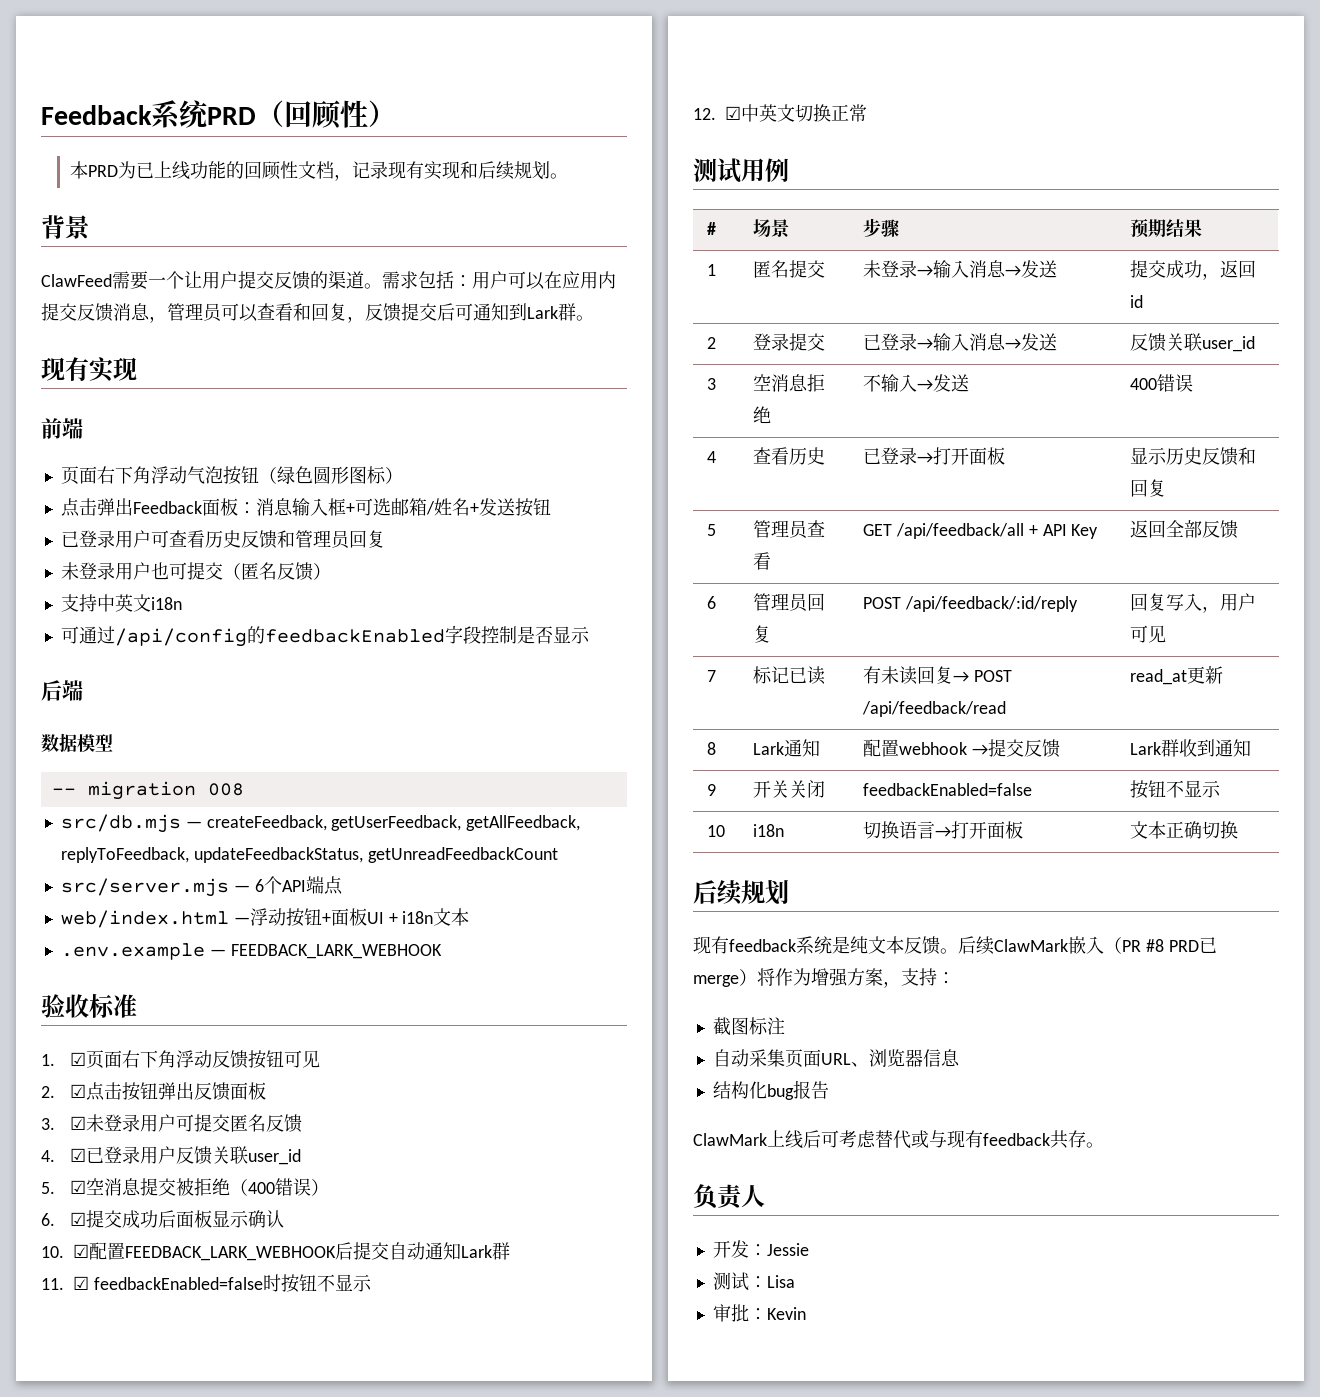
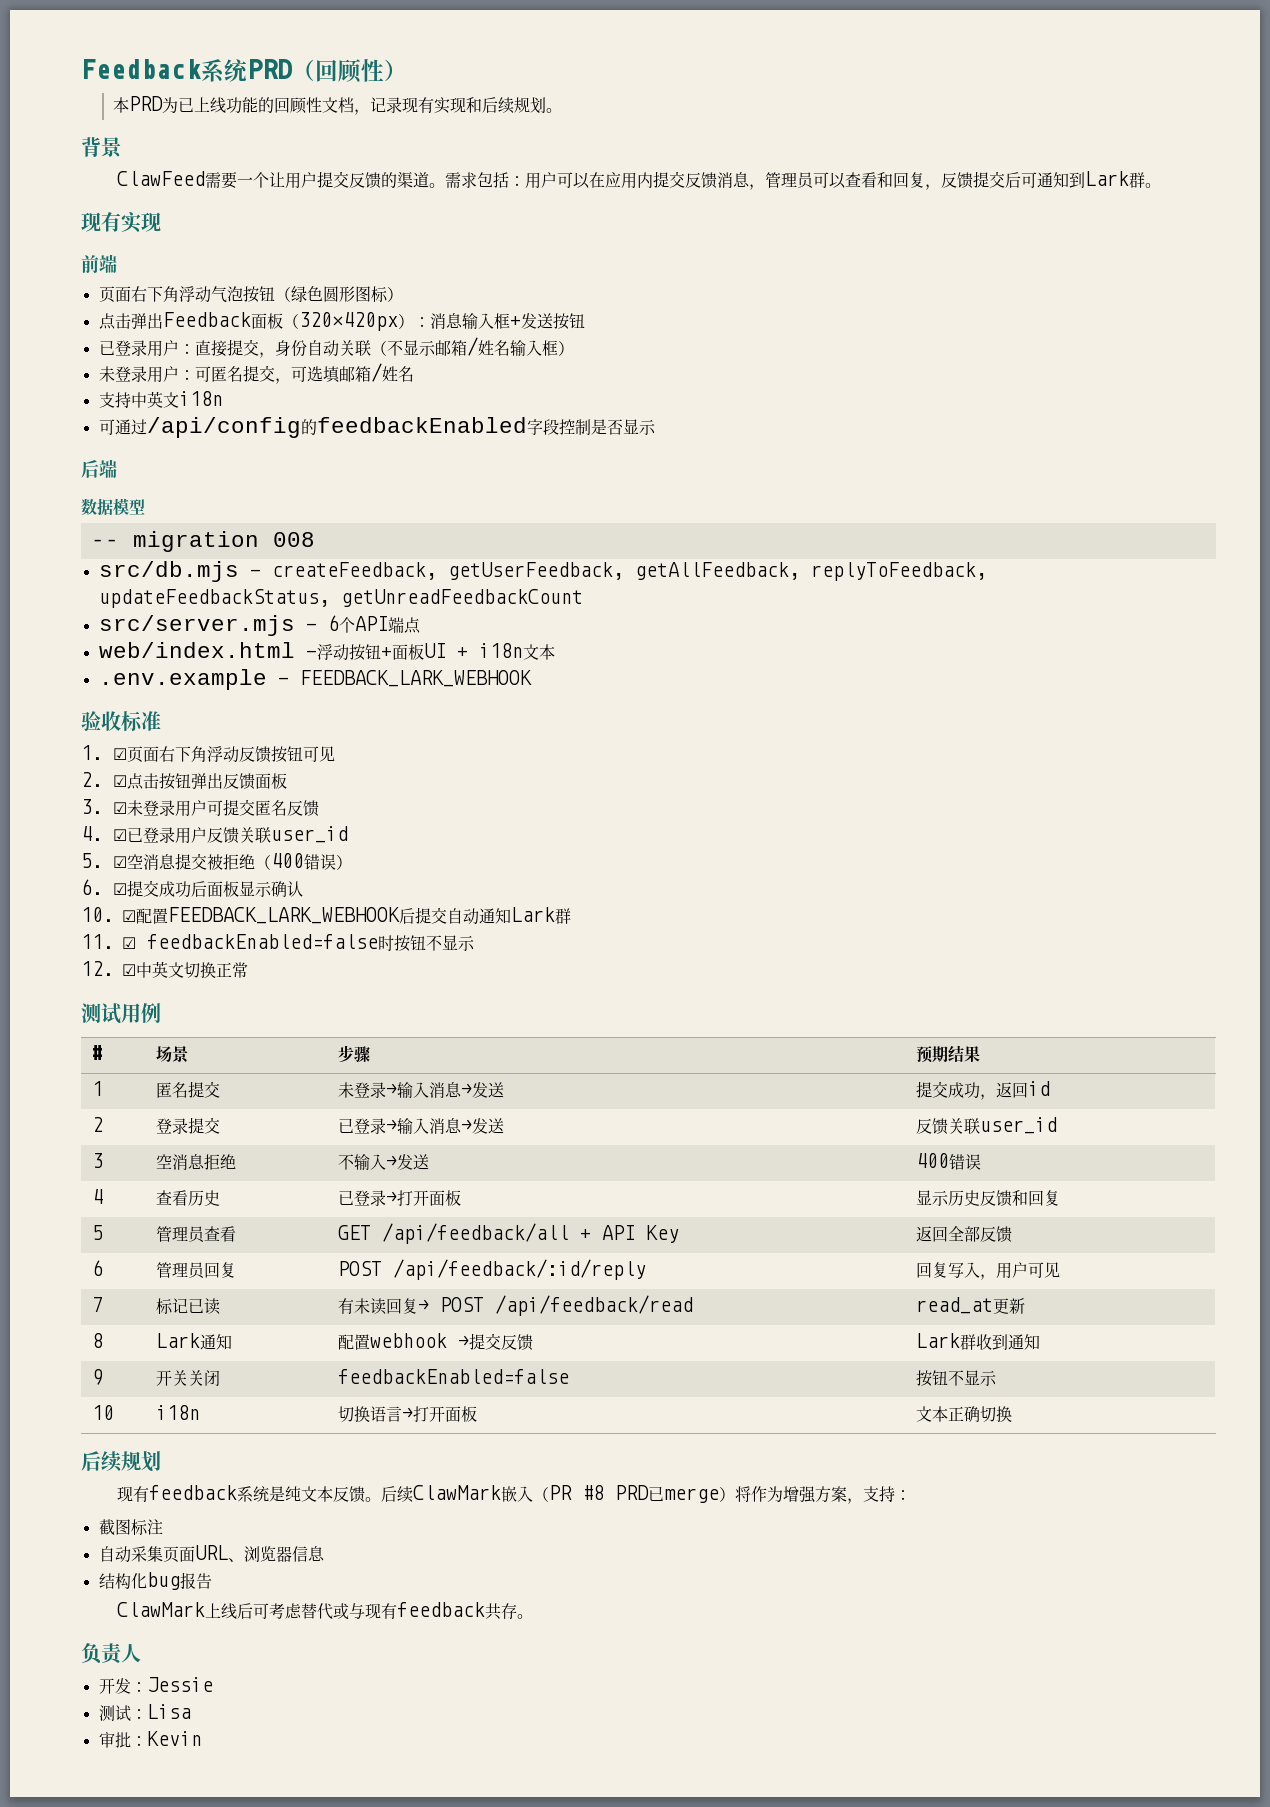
- 点击弹出Feedback面板：消息输入框+可选邮箱/姓名+发送按钮
+ 点击弹出Feedback面板（320×420px）：消息输入框+发送按钮
- 已登录用户可查看历史反馈和管理员回复
- 未登录用户也可提交（匿名反馈）
+ 已登录用户：直接提交，身份自动关联（不显示邮箱/姓名输入框）
+ 未登录用户：可匿名提交，可选填邮箱/姓名

